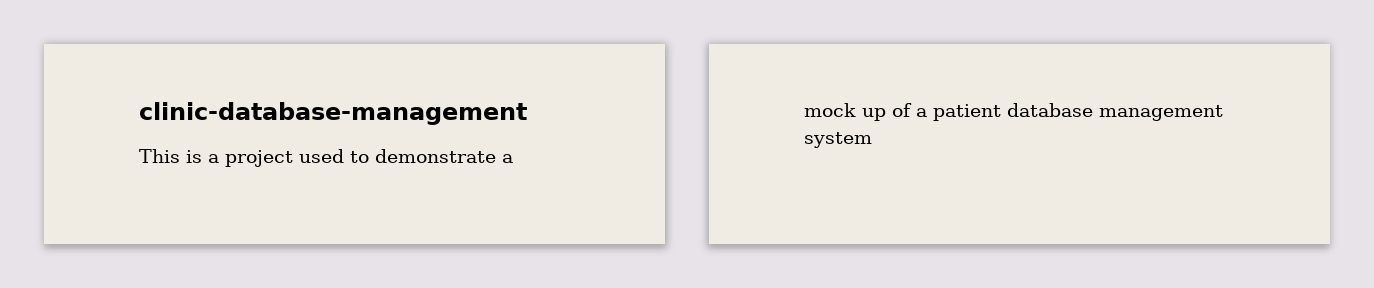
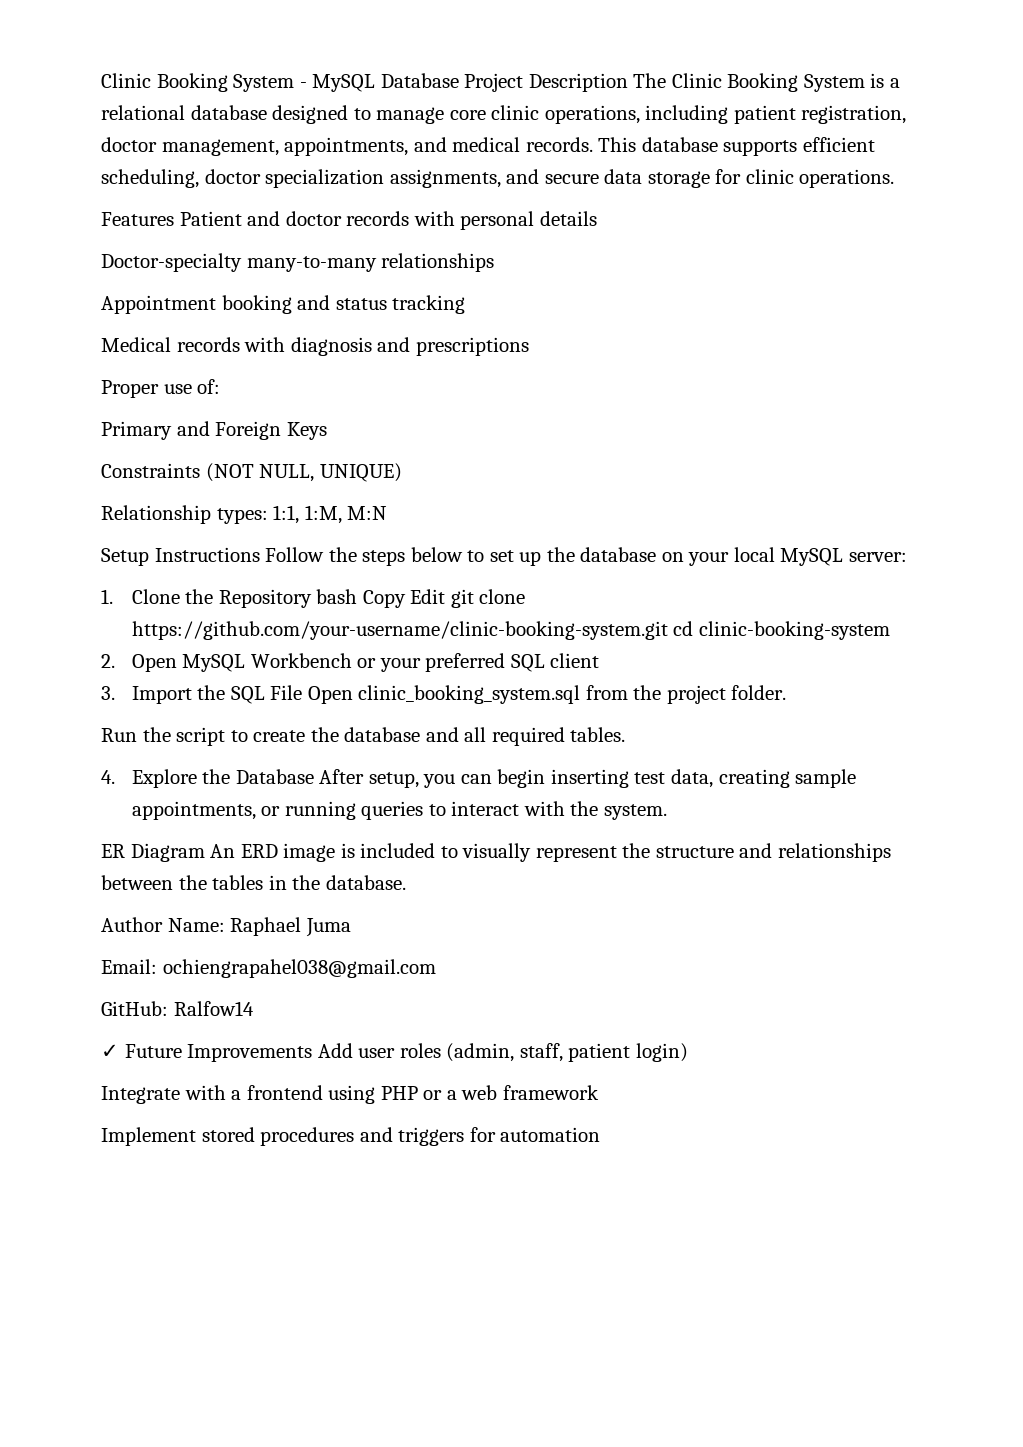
- clinic-database-management
- This is a project used to demonstrate a mock up of a patient database management system
+ Clinic Booking System - MySQL Database Project Description The Clinic Booking System is a relational database designed to manage core clinic operations, including patient registration, doctor management, appointments, and medical records. This database supports efficient scheduling, doctor specialization assignments, and secure data storage for clinic operations.
+ Features Patient and doctor records with personal details
+ Doctor-specialty many-to-many relationships
+ Appointment booking and status tracking
+ Medical records with diagnosis and prescriptions
+ Proper use of:
+ Primary and Foreign Keys
+ Constraints (NOT NULL, UNIQUE)
+ Relationship types: 1:1, 1:M, M:N
+ Setup Instructions Follow the steps below to set up the database on your local MySQL server:
+ 1. Clone the Repository bash Copy Edit git clone https://github.com/your-username/clinic-booking-system.git cd clinic-booking-system
+ 2. Open MySQL Workbench or your preferred SQL client
+ 3. Import the SQL File Open clinic_booking_system.sql from the project folder.
+ Run the script to create the database and all required tables.
+ 4. Explore the Database After setup, you can begin inserting test data, creating sample appointments, or running queries to interact with the system.
+ ER Diagram An ERD image is included to visually represent the structure and relationships between the tables in the database.
+ Author Name: Raphael Juma
+ Email: ochiengrapahel038@gmail.com
+ GitHub: Ralfow14
+ ✓ Future Improvements Add user roles (admin, staff, patient login)
+ Integrate with a frontend using PHP or a web framework
+ Implement stored procedures and triggers for automation

